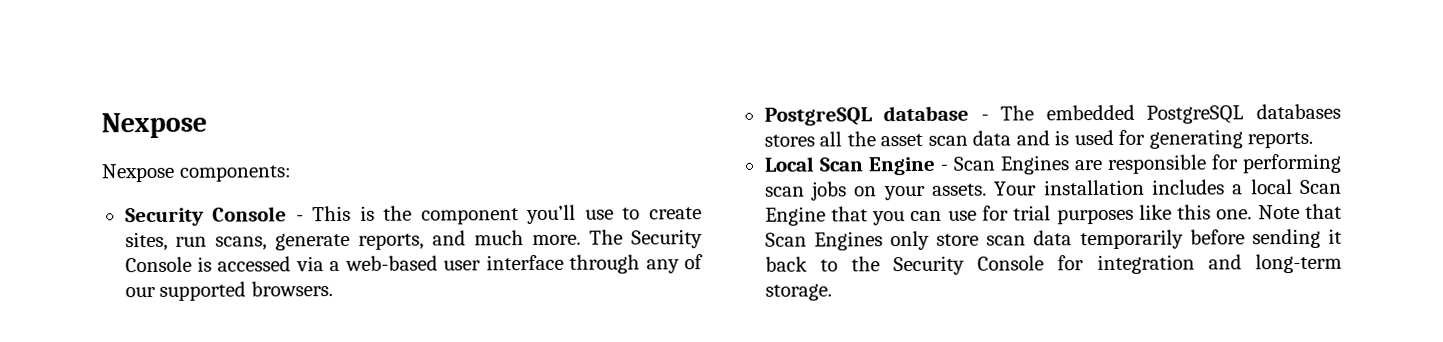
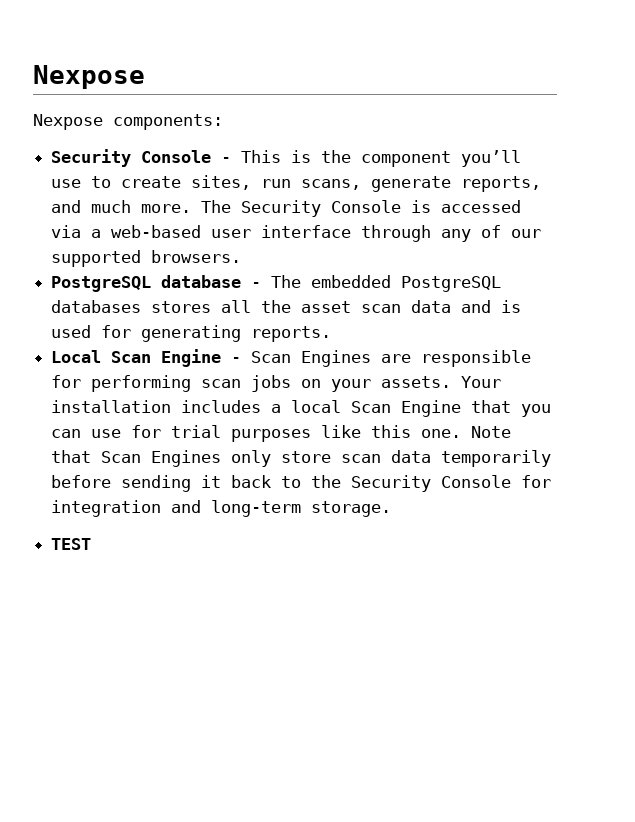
+ TEST

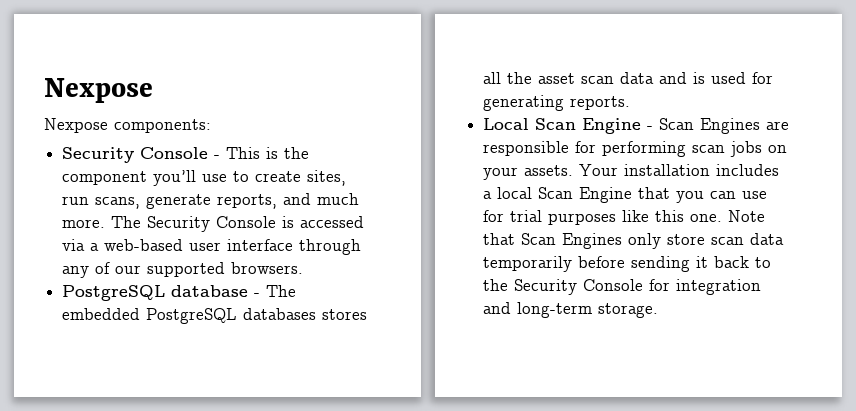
- TEST

